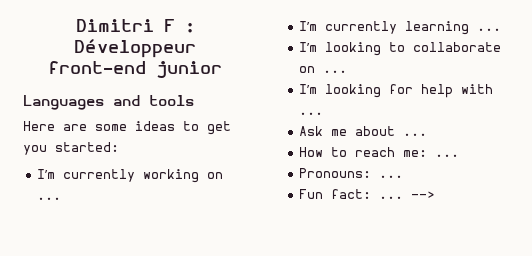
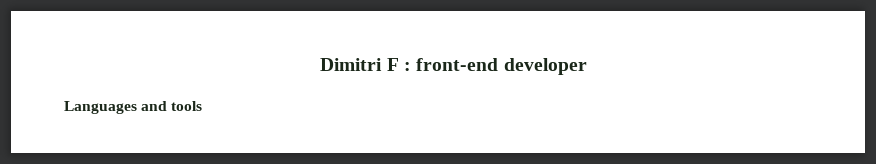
- Dimitri F : Développeur front-end junior
+ Dimitri F : front-end developer
- Here are some ideas to get you started:
- I’m currently working on ...
- I’m currently learning ...
- I’m looking to collaborate on ...
- I’m looking for help with ...
- Ask me about ...
- How to reach me: ...
- Pronouns: ...
- Fun fact: ... -->

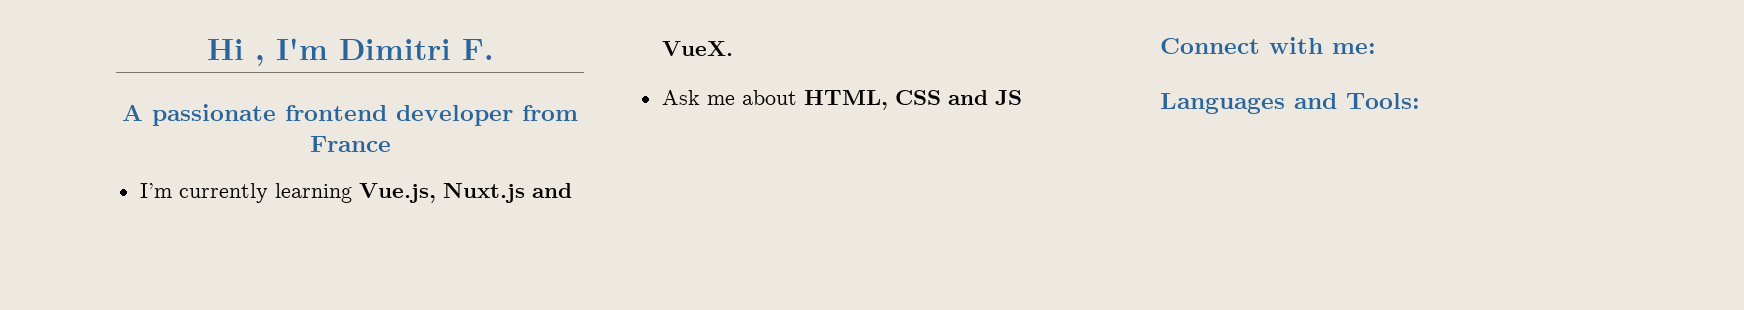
- Dimitri F : front-end developer
+ Hi , I'm Dimitri F.
+ A passionate frontend developer from France
+ I’m currently learning Vue.js, Nuxt.js and VueX.
+ Ask me about HTML, CSS and JS
+ Connect with me:
- Languages and tools
+ Languages and Tools:

